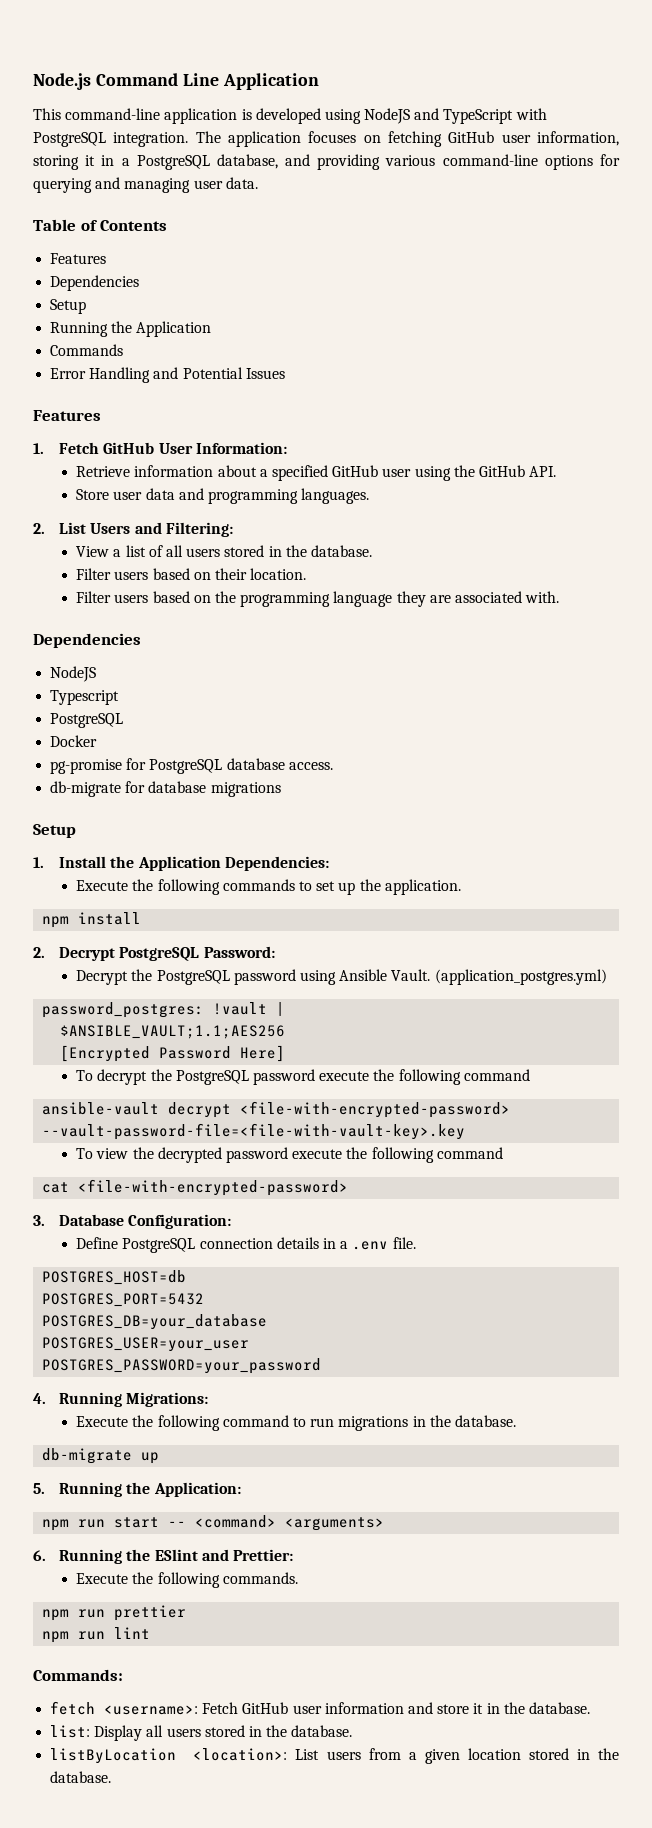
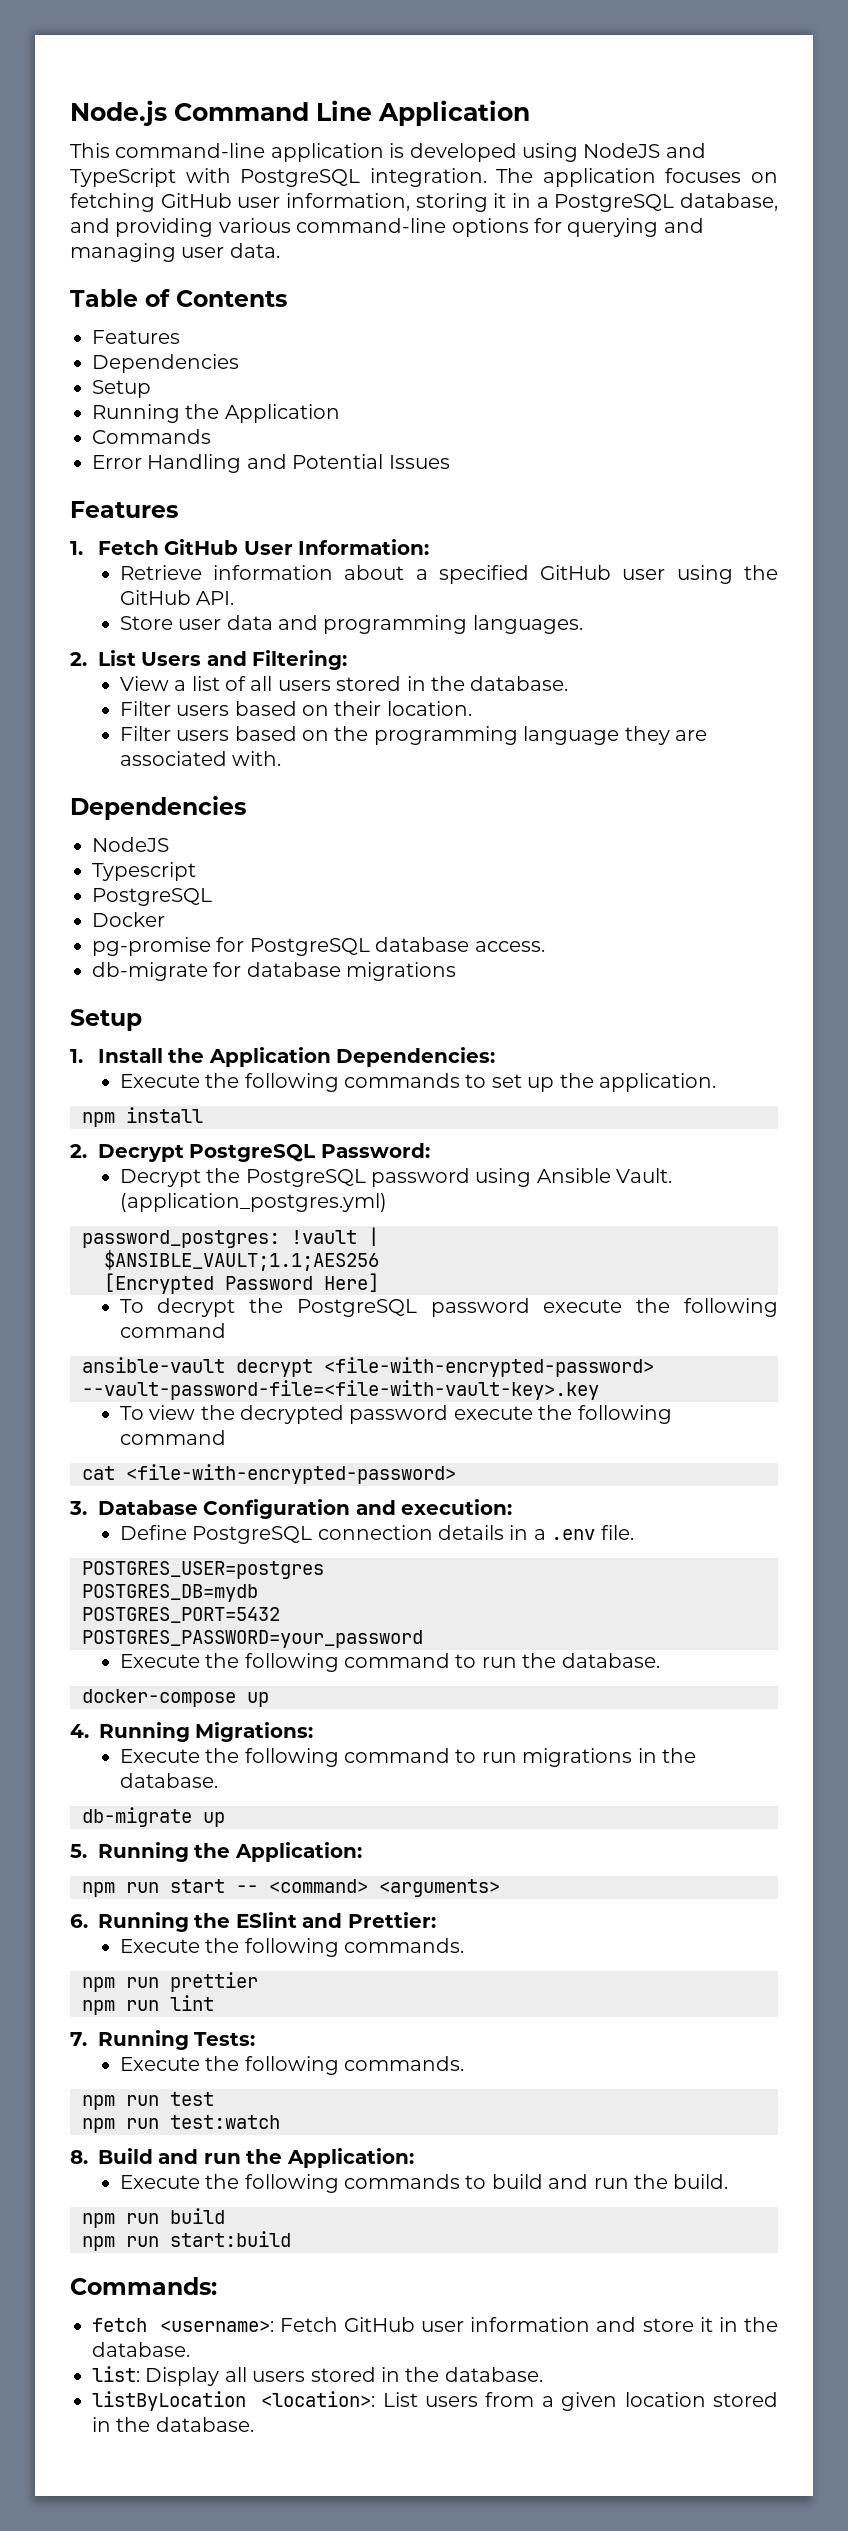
- 3. Database Configuration:
+ 3. Database Configuration and execution:
- POSTGRES_HOST=db
+ POSTGRES_USER=postgres
+ POSTGRES_DB=mydb
- POSTGRES_DB=your_database
- POSTGRES_USER=your_user
  POSTGRES_PASSWORD=your_password
+ Execute the following command to run the database.
+ docker-compose up
+ 7. Running Tests:
+ Execute the following commands.
+ npm run test
+ npm run test:watch
+ 8. Build and run the Application:
+ Execute the following commands to build and run the build.
+ npm run build
+ npm run start:build

